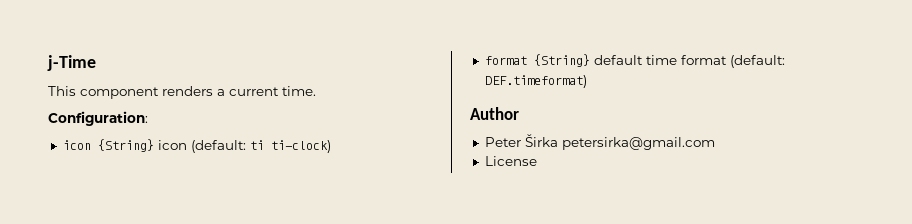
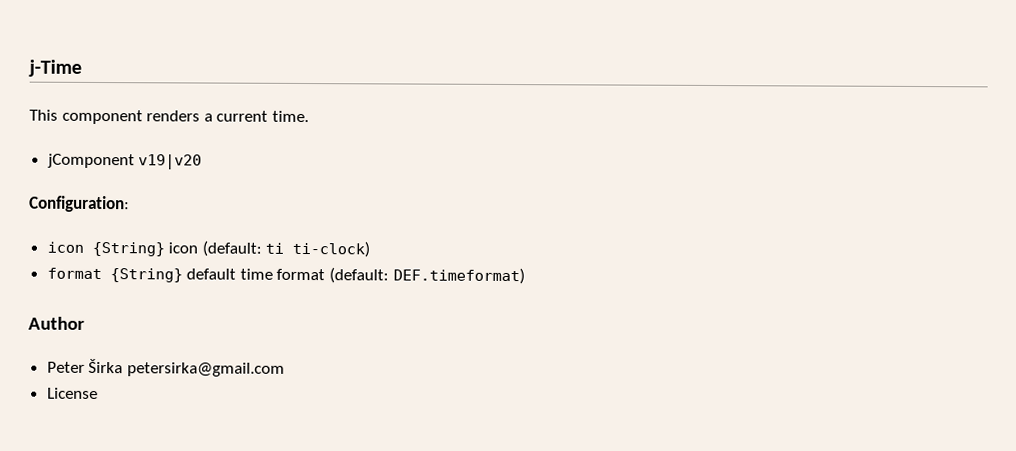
+ jComponent v19|v20

